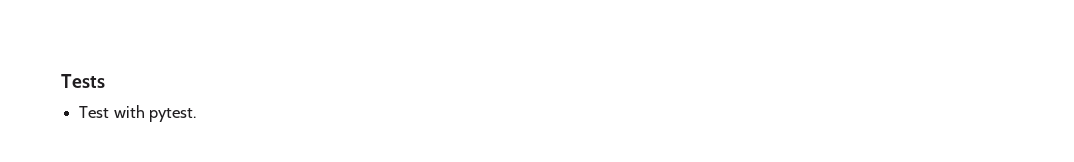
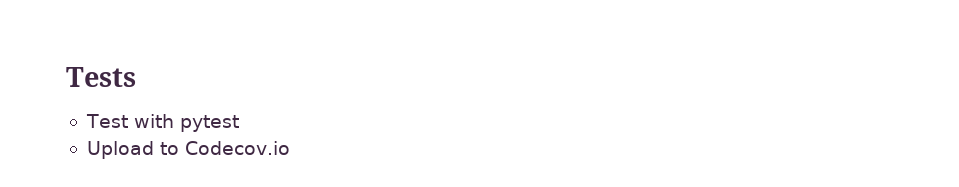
- Test with pytest.
+ Test with pytest
+ Upload to Codecov.io

